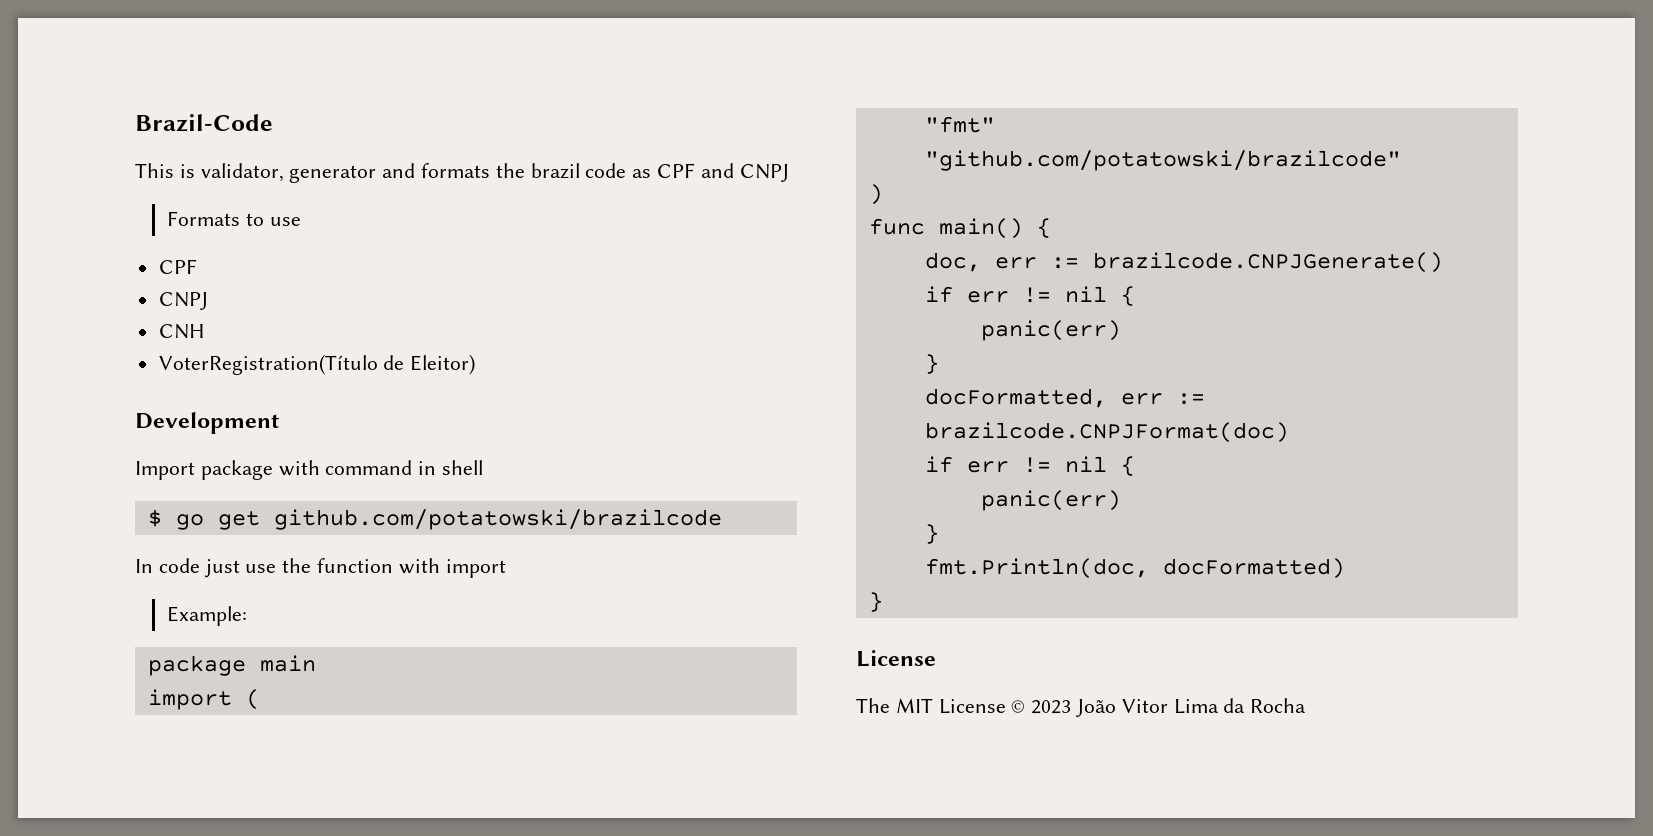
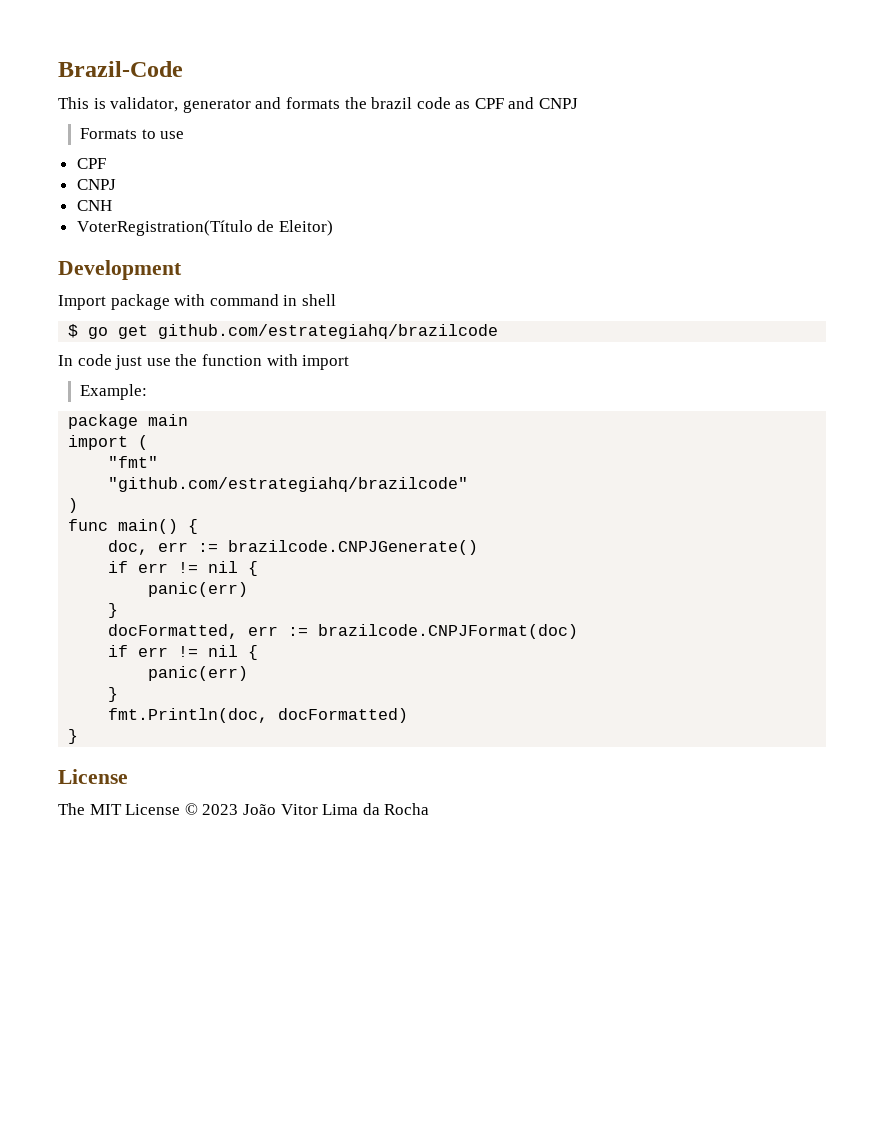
- $ go get github.com/potatowski/brazilcode
+ $ go get github.com/estrategiahq/brazilcode
- "github.com/potatowski/brazilcode"
+ "github.com/estrategiahq/brazilcode"

